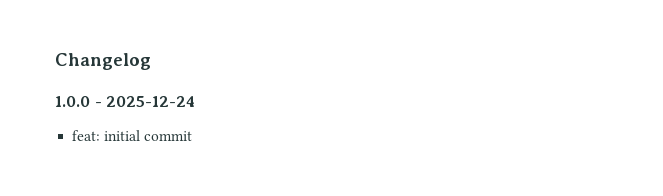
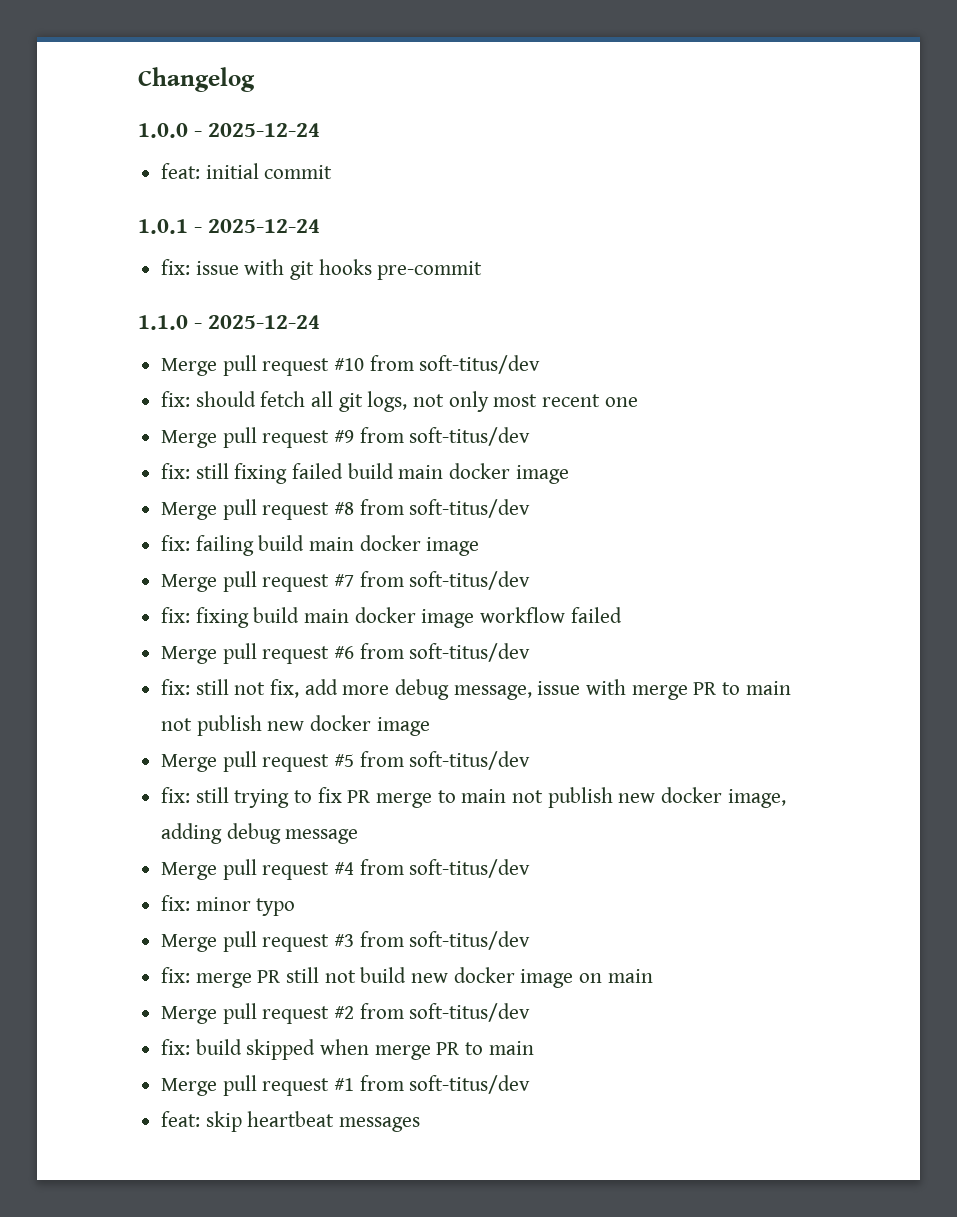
+ 1.0.1 - 2025-12-24
+ fix: issue with git hooks pre-commit
+ 1.1.0 - 2025-12-24
+ Merge pull request #10 from soft-titus/dev
+ fix: should fetch all git logs, not only most recent one
+ Merge pull request #9 from soft-titus/dev
+ fix: still fixing failed build main docker image
+ Merge pull request #8 from soft-titus/dev
+ fix: failing build main docker image
+ Merge pull request #7 from soft-titus/dev
+ fix: fixing build main docker image workflow failed
+ Merge pull request #6 from soft-titus/dev
+ fix: still not fix, add more debug message, issue with merge PR to main not publish new docker image
+ Merge pull request #5 from soft-titus/dev
+ fix: still trying to fix PR merge to main not publish new docker image, adding debug message
+ Merge pull request #4 from soft-titus/dev
+ fix: minor typo
+ Merge pull request #3 from soft-titus/dev
+ fix: merge PR still not build new docker image on main
+ Merge pull request #2 from soft-titus/dev
+ fix: build skipped when merge PR to main
+ Merge pull request #1 from soft-titus/dev
+ feat: skip heartbeat messages

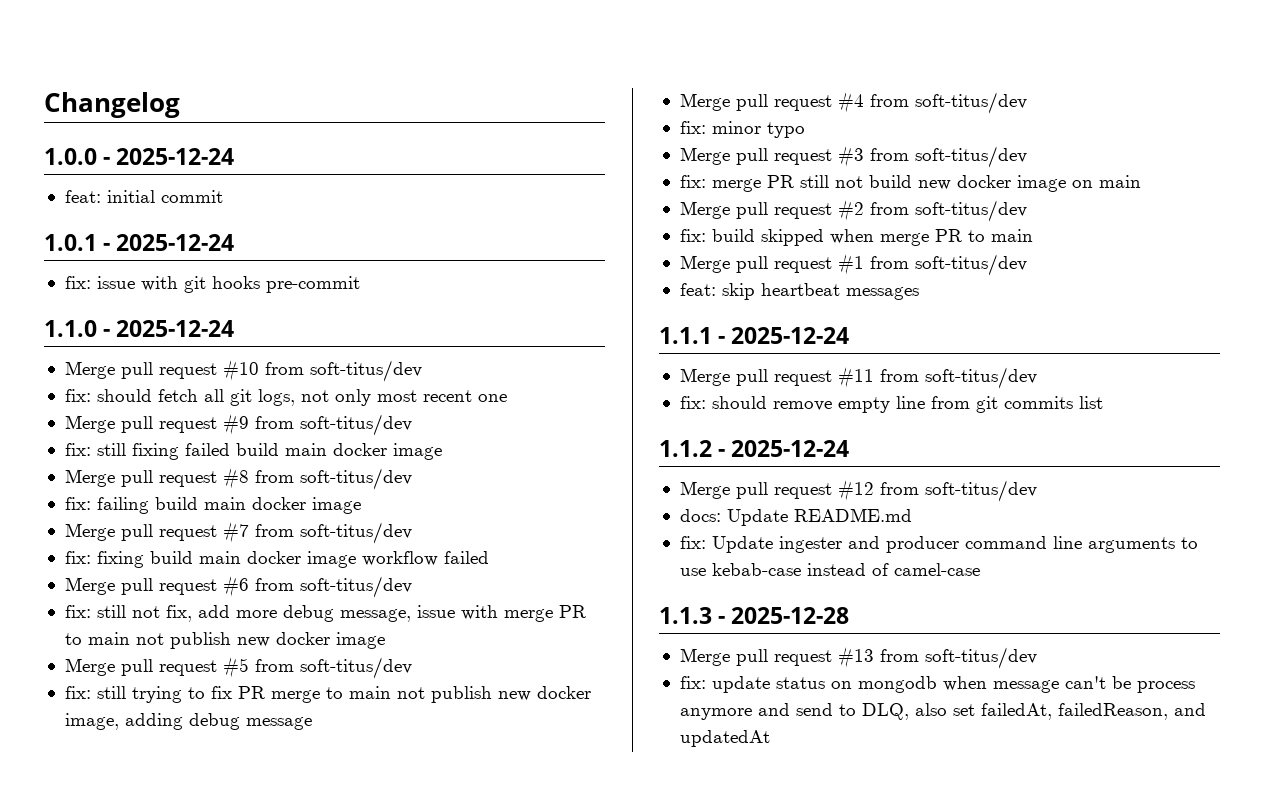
+ 1.1.1 - 2025-12-24
+ Merge pull request #11 from soft-titus/dev
+ fix: should remove empty line from git commits list
+ 1.1.2 - 2025-12-24
+ Merge pull request #12 from soft-titus/dev
+ docs: Update README.md
+ fix: Update ingester and producer command line arguments to use kebab-case instead of camel-case
+ 1.1.3 - 2025-12-28
+ Merge pull request #13 from soft-titus/dev
+ fix: update status on mongodb when message can't be process anymore and send to DLQ, also set failedAt, failedReason, and updatedAt

